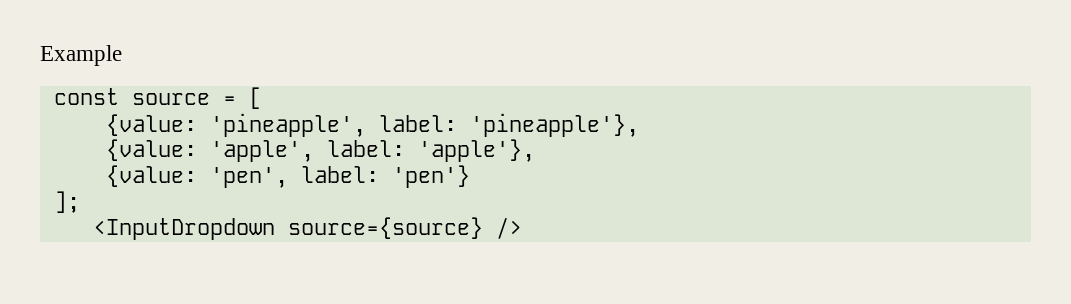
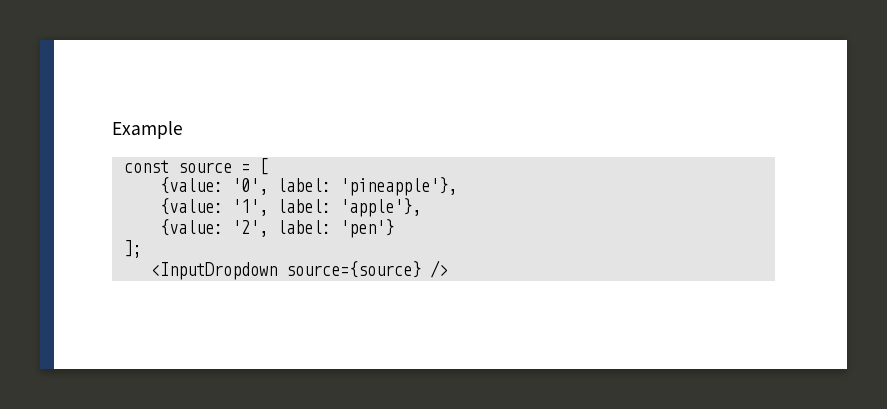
- {value: 'pineapple', label: 'pineapple'},
+ {value: '0', label: 'pineapple'},
- {value: 'apple', label: 'apple'},
+ {value: '1', label: 'apple'},
- {value: 'pen', label: 'pen'}
+ {value: '2', label: 'pen'}

